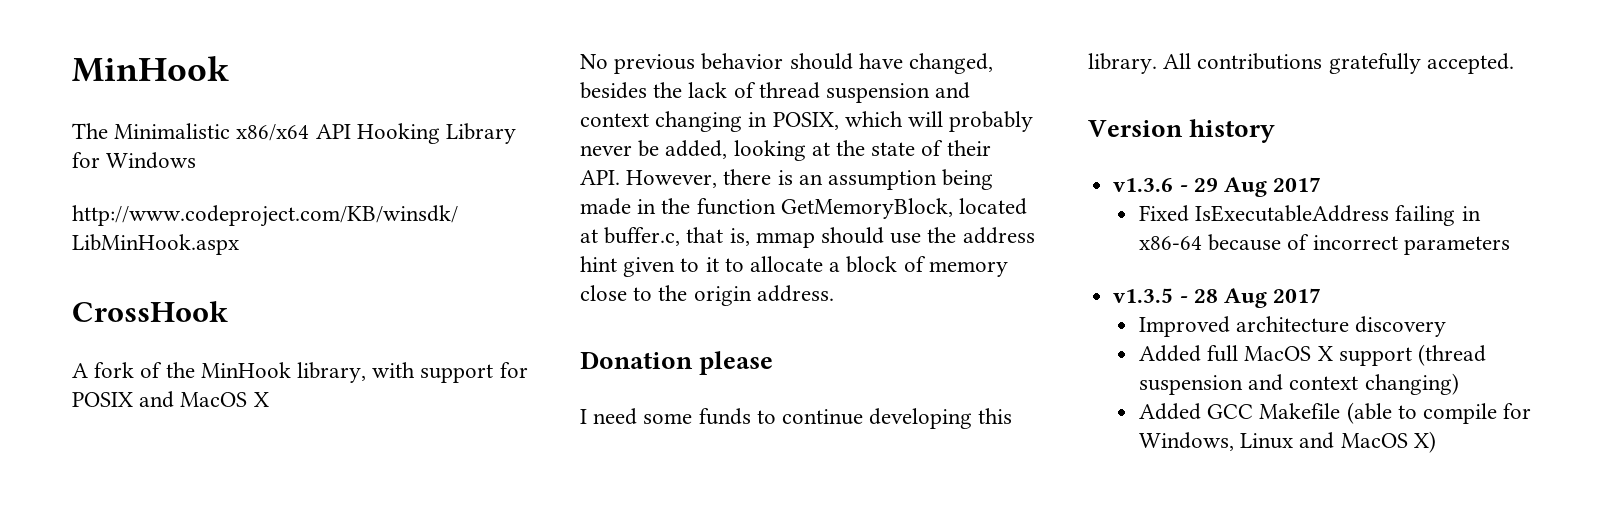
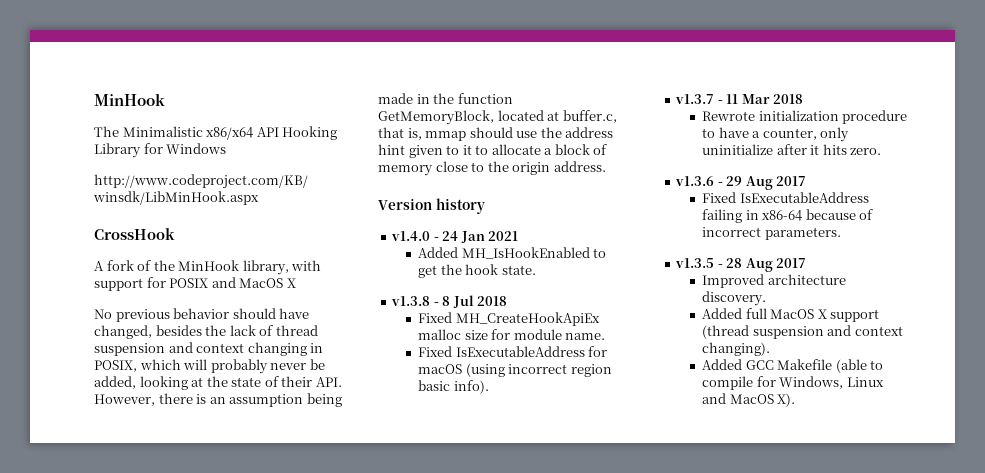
- Donation please
- I need some funds to continue developing this library. All contributions gratefully accepted.
  Version history
+ v1.4.0 - 24 Jan 2021
+ Added MH_IsHookEnabled to get the hook state.
+ v1.3.8 - 8 Jul 2018
+ Fixed MH_CreateHookApiEx malloc size for module name.
+ Fixed IsExecutableAddress for macOS (using incorrect region basic info).
+ v1.3.7 - 11 Mar 2018
+ Rewrote initialization procedure to have a counter, only uninitialize after it hits zero.
- Fixed IsExecutableAddress failing in x86-64 because of incorrect parameters
+ Fixed IsExecutableAddress failing in x86-64 because of incorrect parameters.
- Improved architecture discovery
+ Improved architecture discovery.
- Added full MacOS X support (thread suspension and context changing)
+ Added full MacOS X support (thread suspension and context changing).
- Added GCC Makefile (able to compile for Windows, Linux and MacOS X)
+ Added GCC Makefile (able to compile for Windows, Linux and MacOS X).

